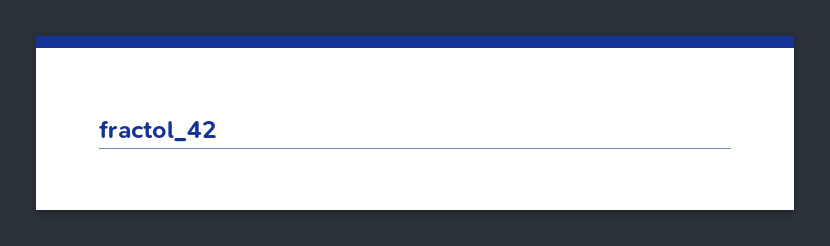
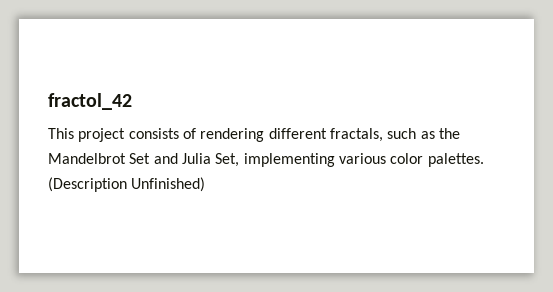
+ This project consists of rendering different fractals, such as the Mandelbrot Set and Julia Set, implementing various color palettes. (Description Unfinished)

